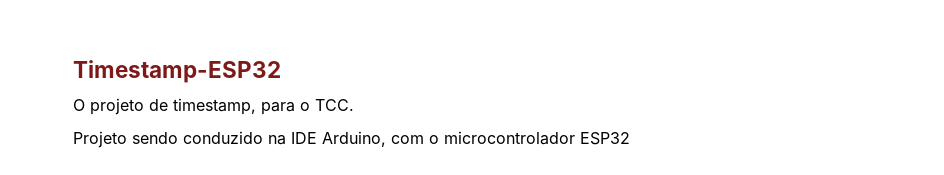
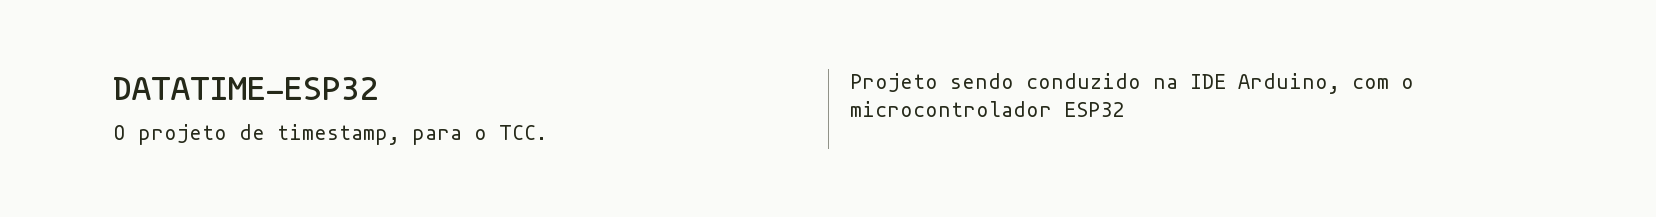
- Timestamp-ESP32
+ DATATIME-ESP32

